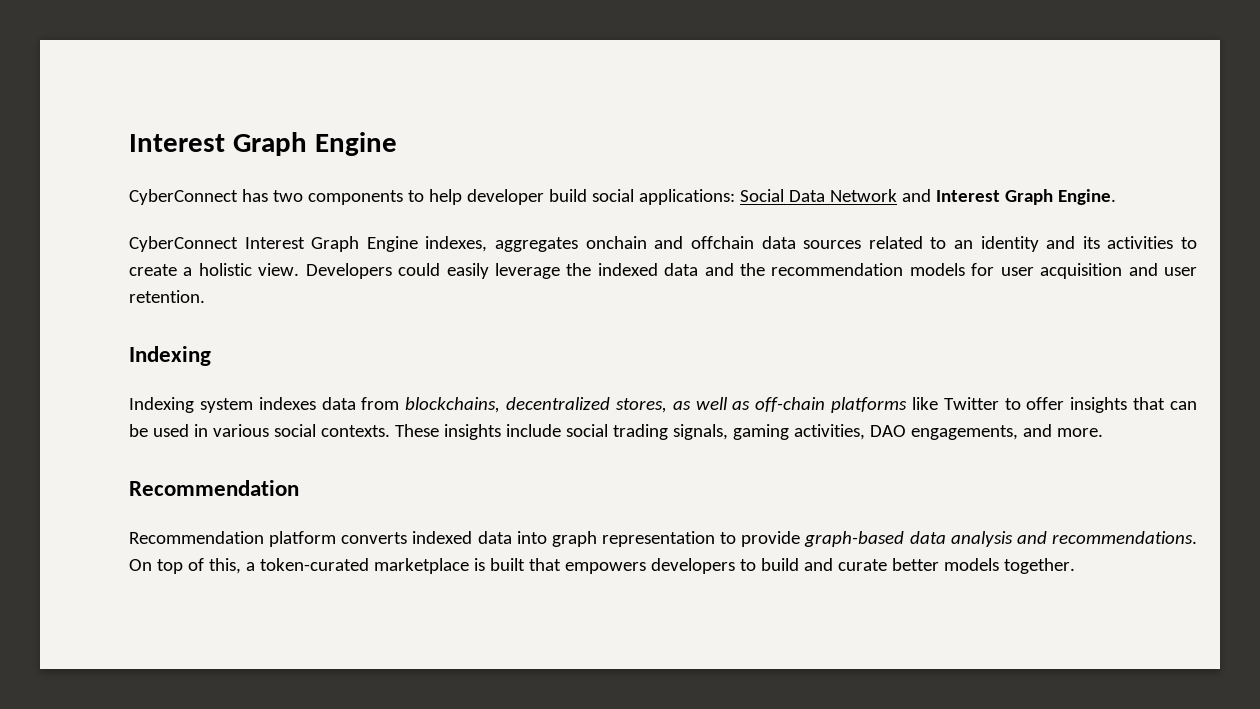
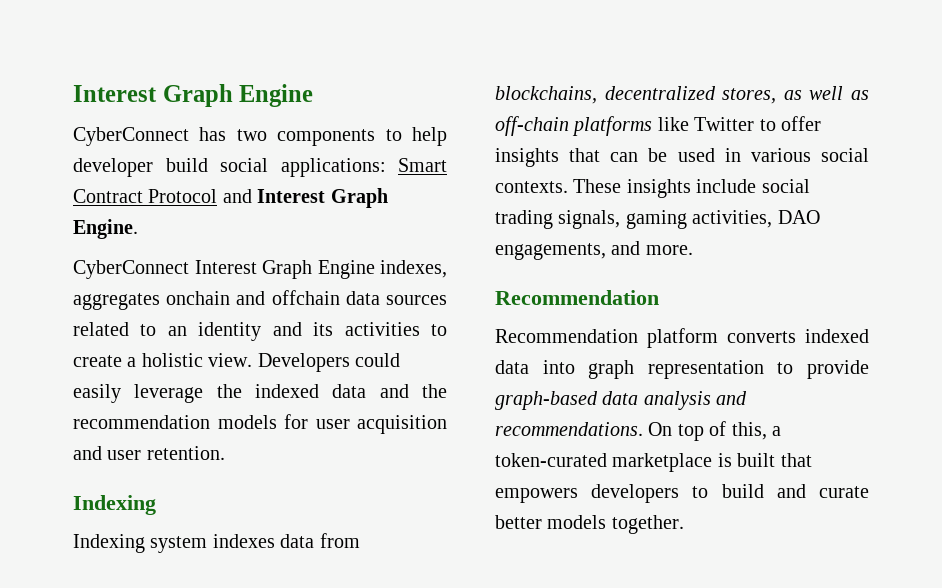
- CyberConnect has two components to help developer build social applications: Social Data Network and Interest Graph Engine.
+ CyberConnect has two components to help developer build social applications: Smart Contract Protocol and Interest Graph Engine.

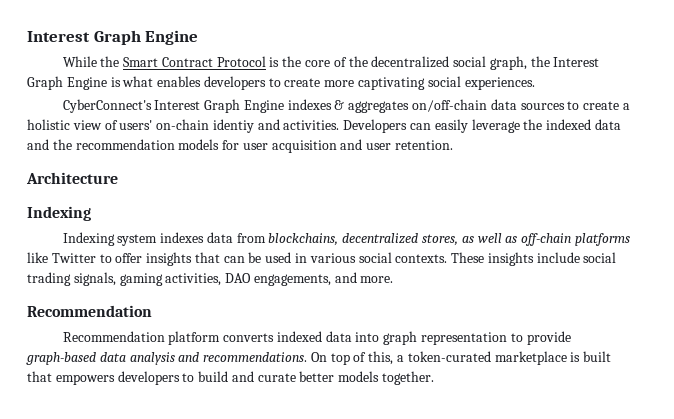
- CyberConnect has two components to help developer build social applications: Smart Contract Protocol and Interest Graph Engine.
- CyberConnect Interest Graph Engine indexes, aggregates onchain and offchain data sources related to an identity and its activities to create a holistic view. Developers could easily leverage the indexed data and the recommendation models for user acquisition and user retention.
+ While the Smart Contract Protocol is the core of the decentralized social graph, the Interest Graph Engine is what enables developers to create more captivating social experiences.
+ CyberConnect's Interest Graph Engine indexes & aggregates on/off-chain data sources to create a holistic view of users' on-chain identiy and activities. Developers can easily leverage the indexed data and the recommendation models for user acquisition and user retention.
+ Architecture

